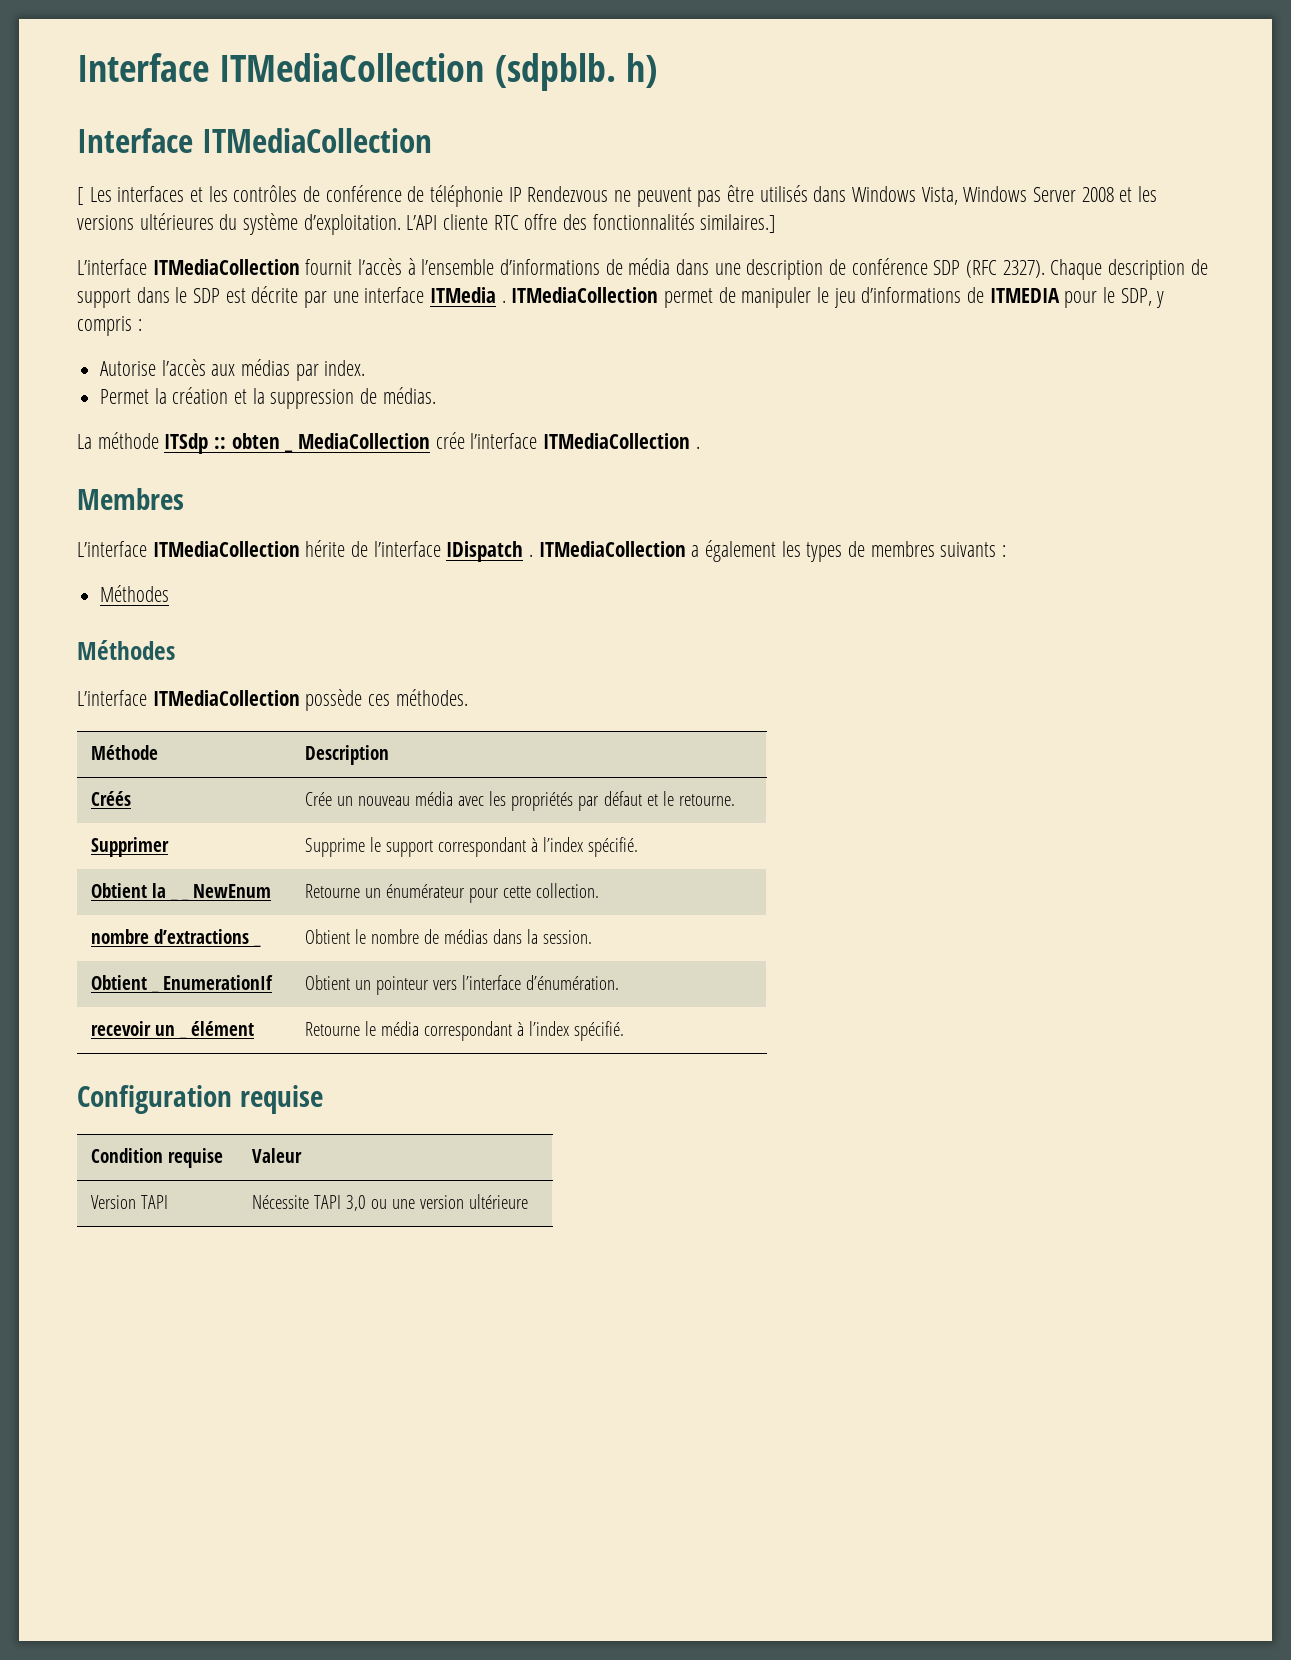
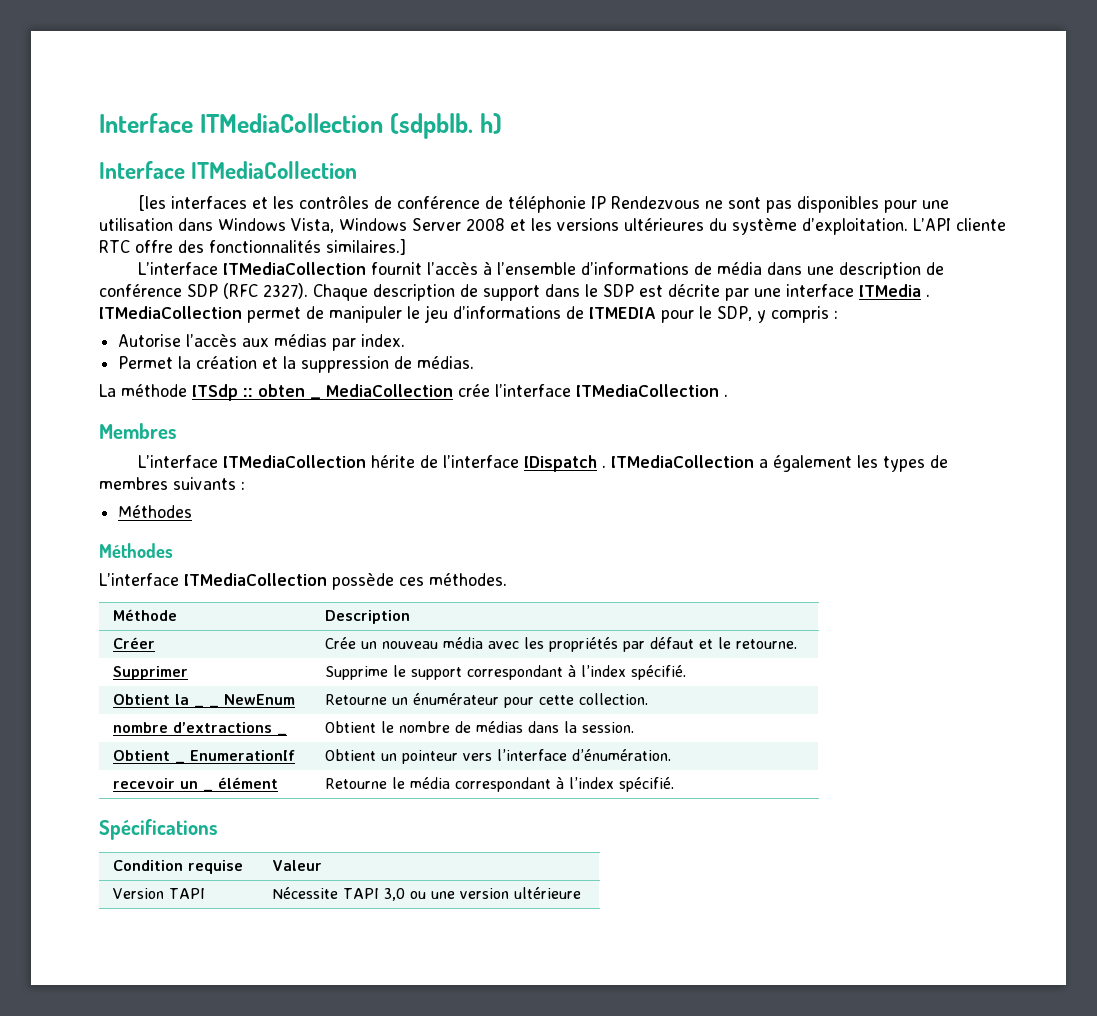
- [ Les interfaces et les contrôles de conférence de téléphonie IP Rendezvous ne peuvent pas être utilisés dans Windows Vista, Windows Server 2008 et les versions ultérieures du système d’exploitation.
+ [les interfaces et les contrôles de conférence de téléphonie IP Rendezvous ne sont pas disponibles pour une utilisation dans Windows Vista, Windows Server 2008 et les versions ultérieures du système d’exploitation.
- Créés | Crée un nouveau média avec les propriétés par défaut et le retourne.
+ Créer | Crée un nouveau média avec les propriétés par défaut et le retourne.
- Configuration requise
+ Spécifications

